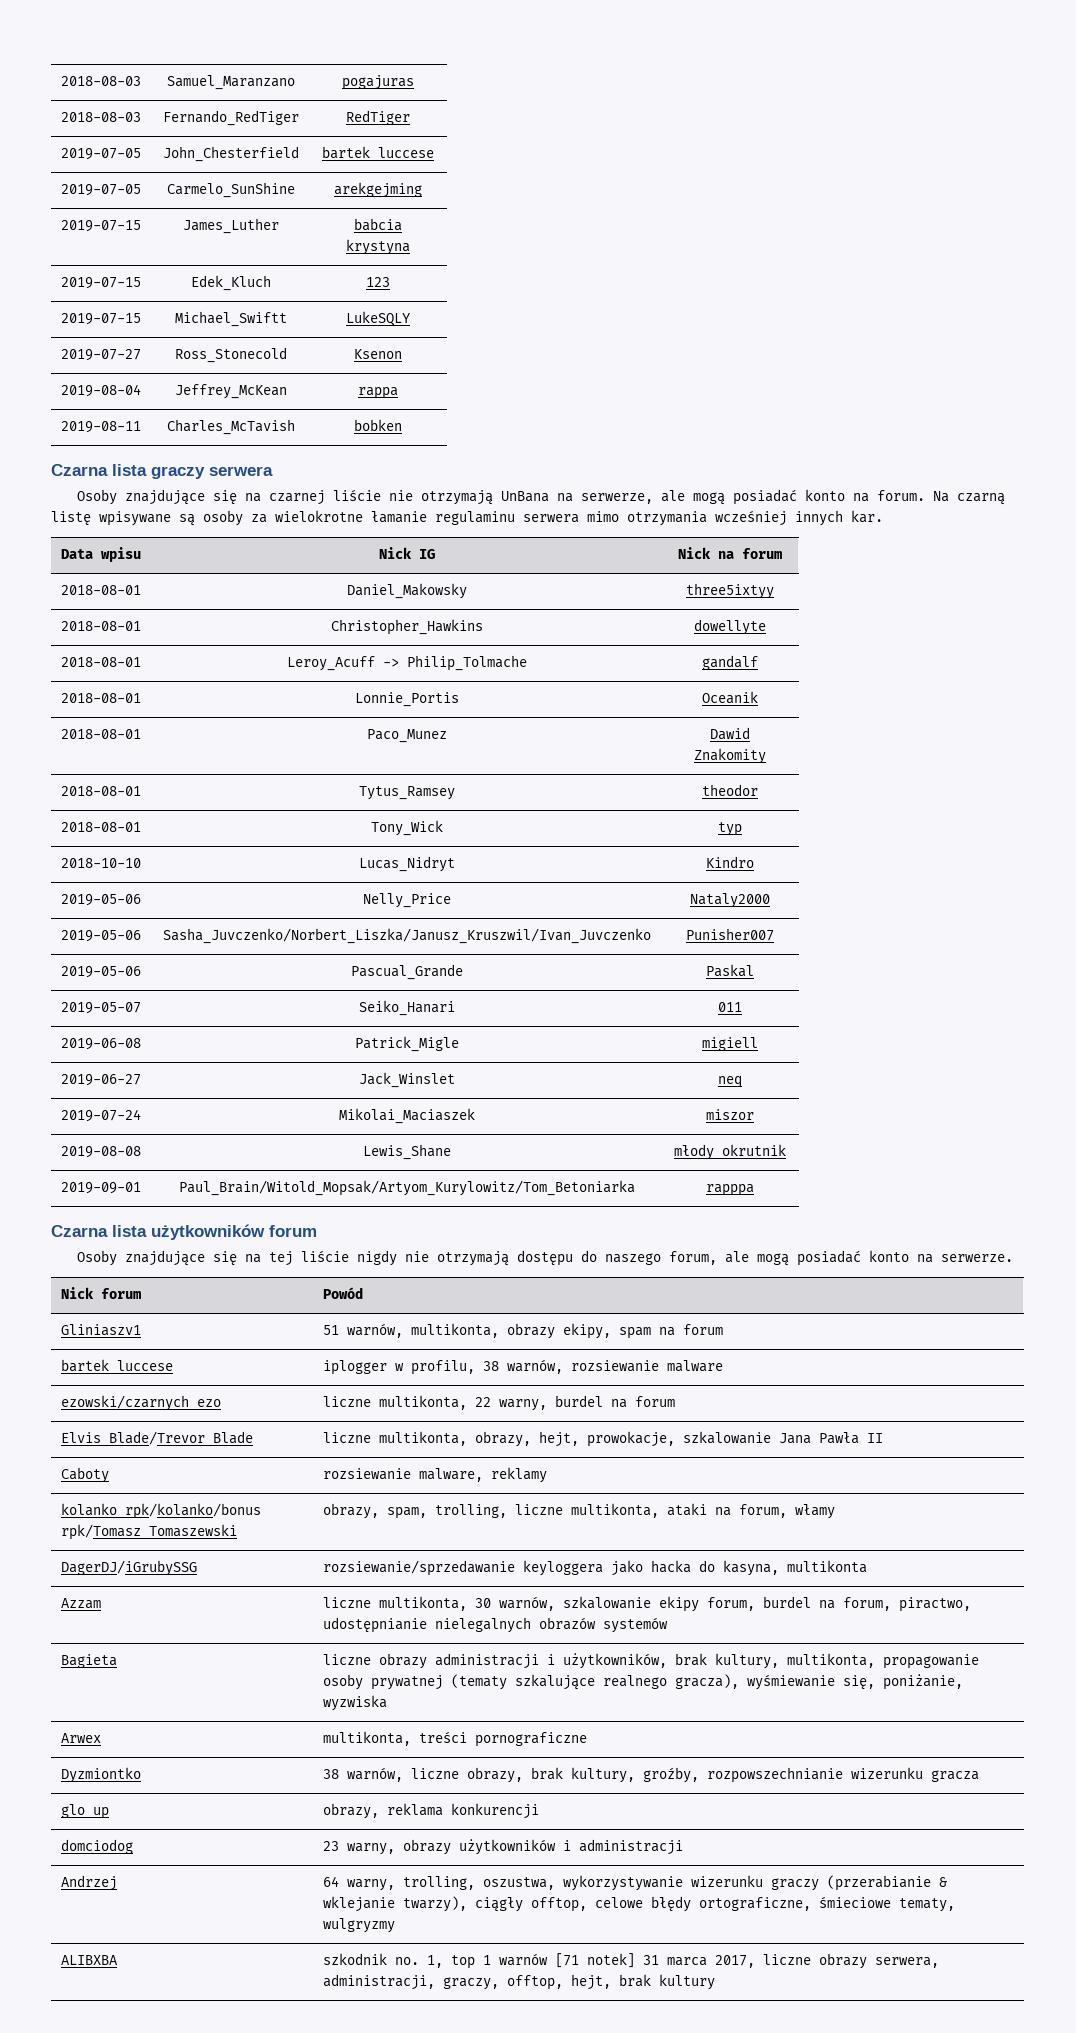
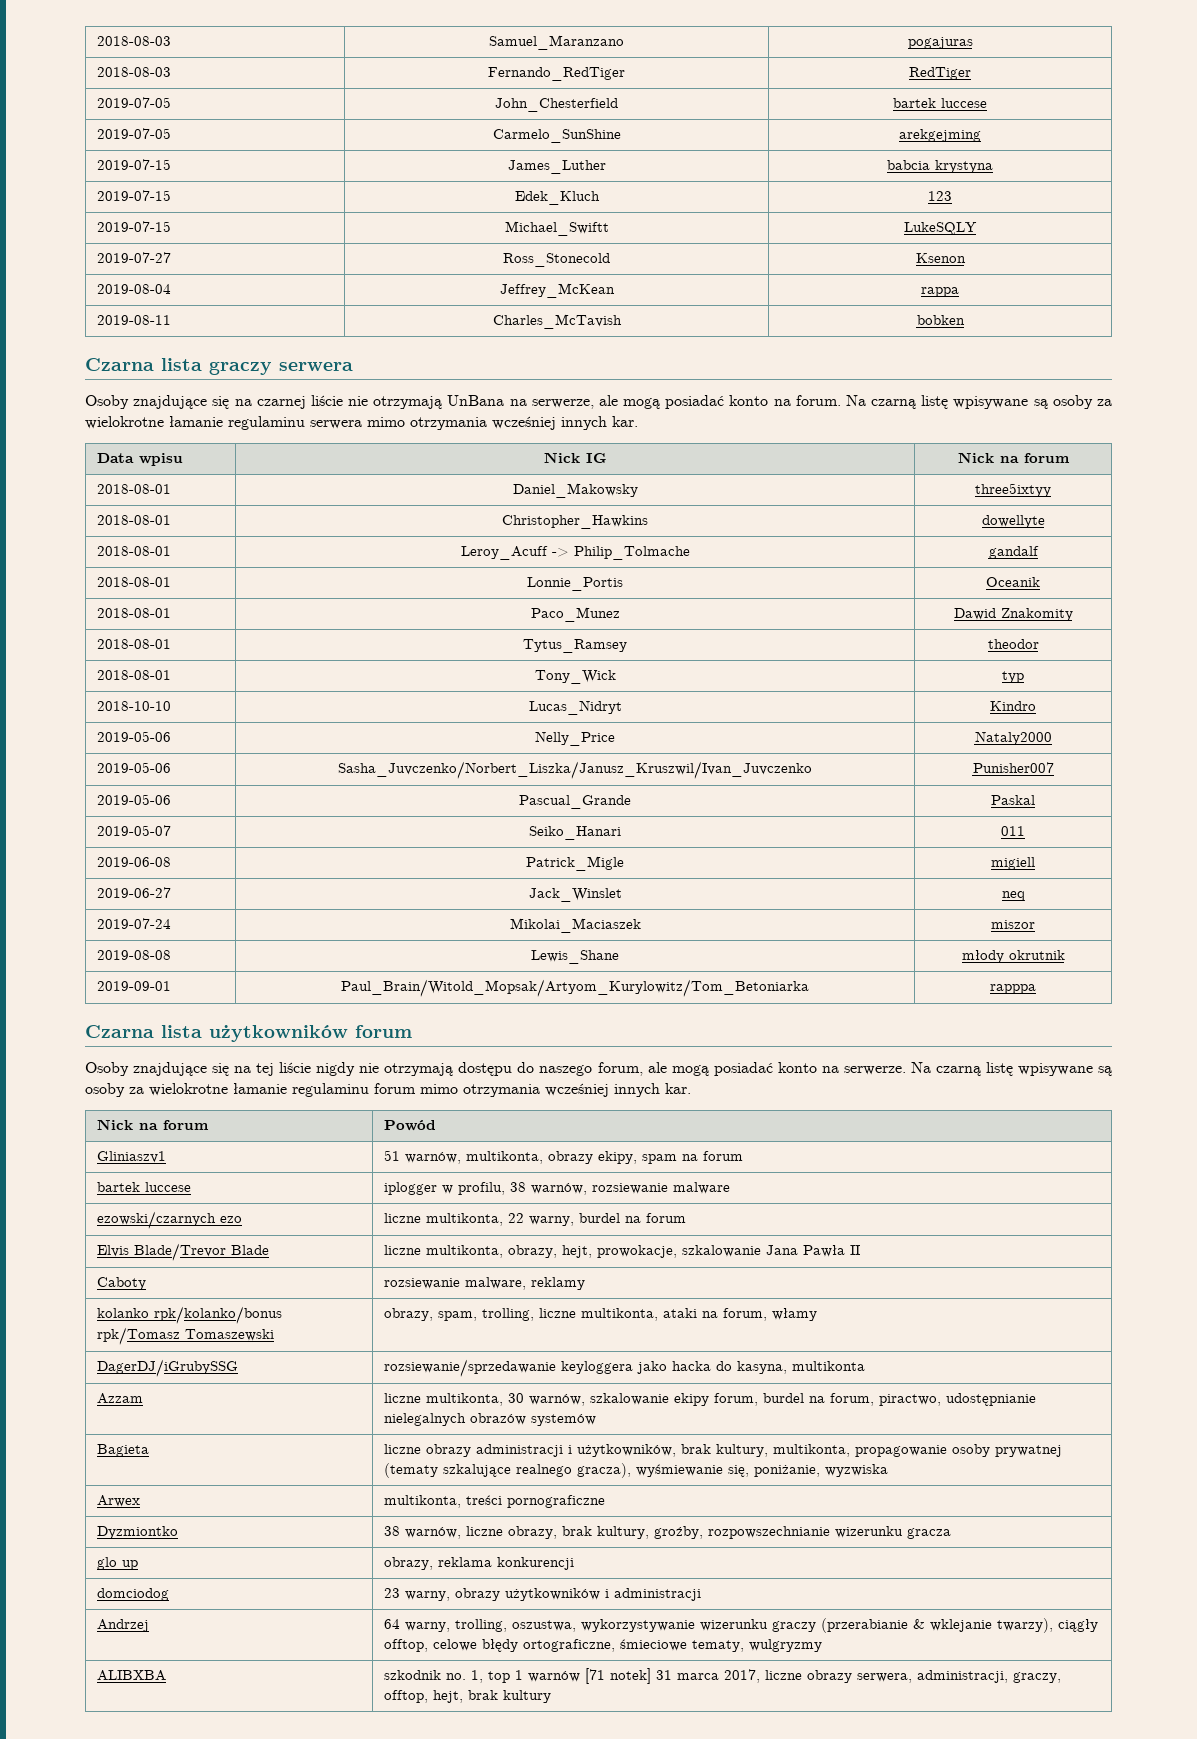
- Osoby znajdujące się na tej liście nigdy nie otrzymają dostępu do naszego forum, ale mogą posiadać konto na serwerze.
- Nick forum | Powód
+ Osoby znajdujące się na tej liście nigdy nie otrzymają dostępu do naszego forum, ale mogą posiadać konto na serwerze. Na czarną listę wpisywane są osoby za wielokrotne łamanie regulaminu forum mimo otrzymania wcześniej innych kar.
+ Nick na forum | Powód

